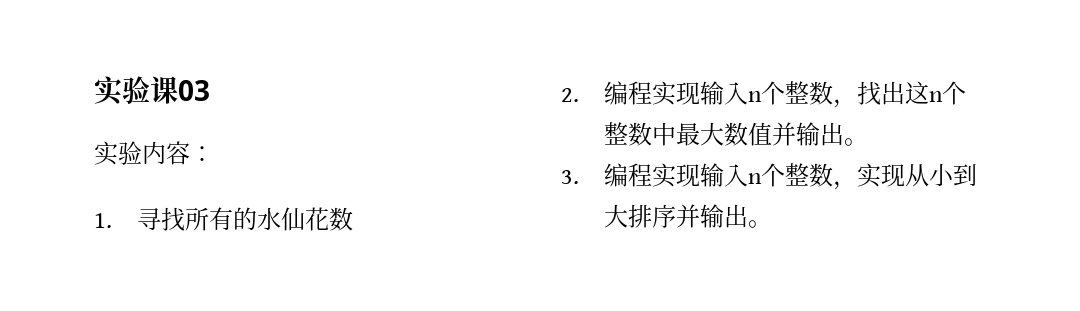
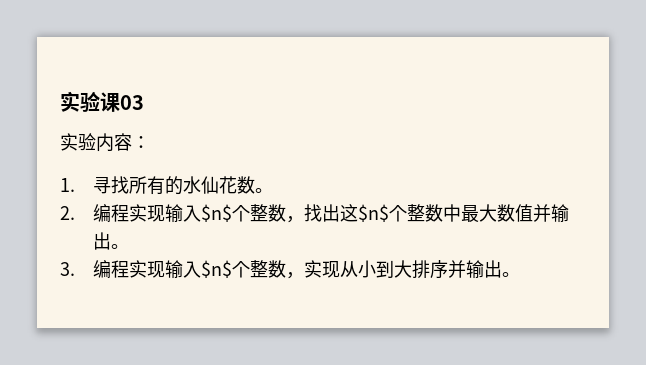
- 1.寻找所有的水仙花数
+ 1.寻找所有的水仙花数。
- 2.编程实现输入n个整数，找出这n个整数中最大数值并输出。
+ 2.编程实现输入$n$个整数，找出这$n$个整数中最大数值并输出。
- 3.编程实现输入n个整数，实现从小到大排序并输出。
+ 3.编程实现输入$n$个整数，实现从小到大排序并输出。

